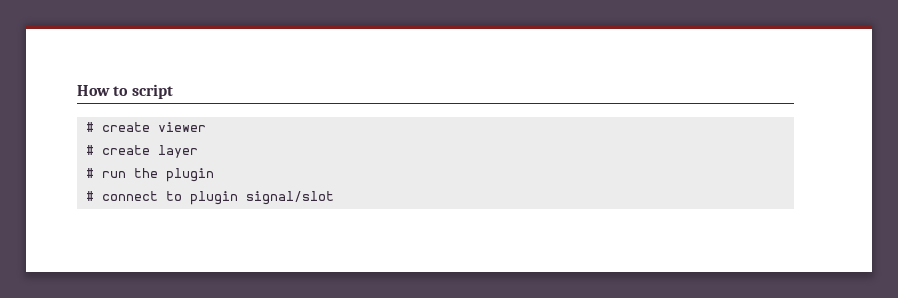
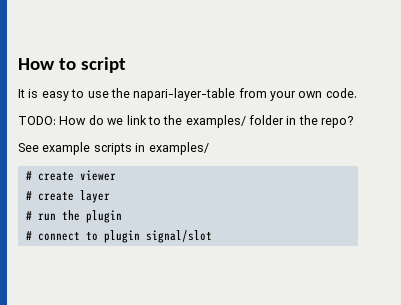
+ It is easy to use the napari-layer-table from your own code.
+ TODO: How do we link to the examples/ folder in the repo?
+ See example scripts in examples/

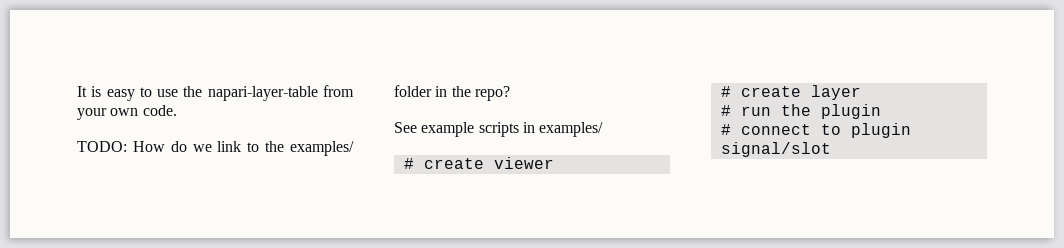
- How to script

